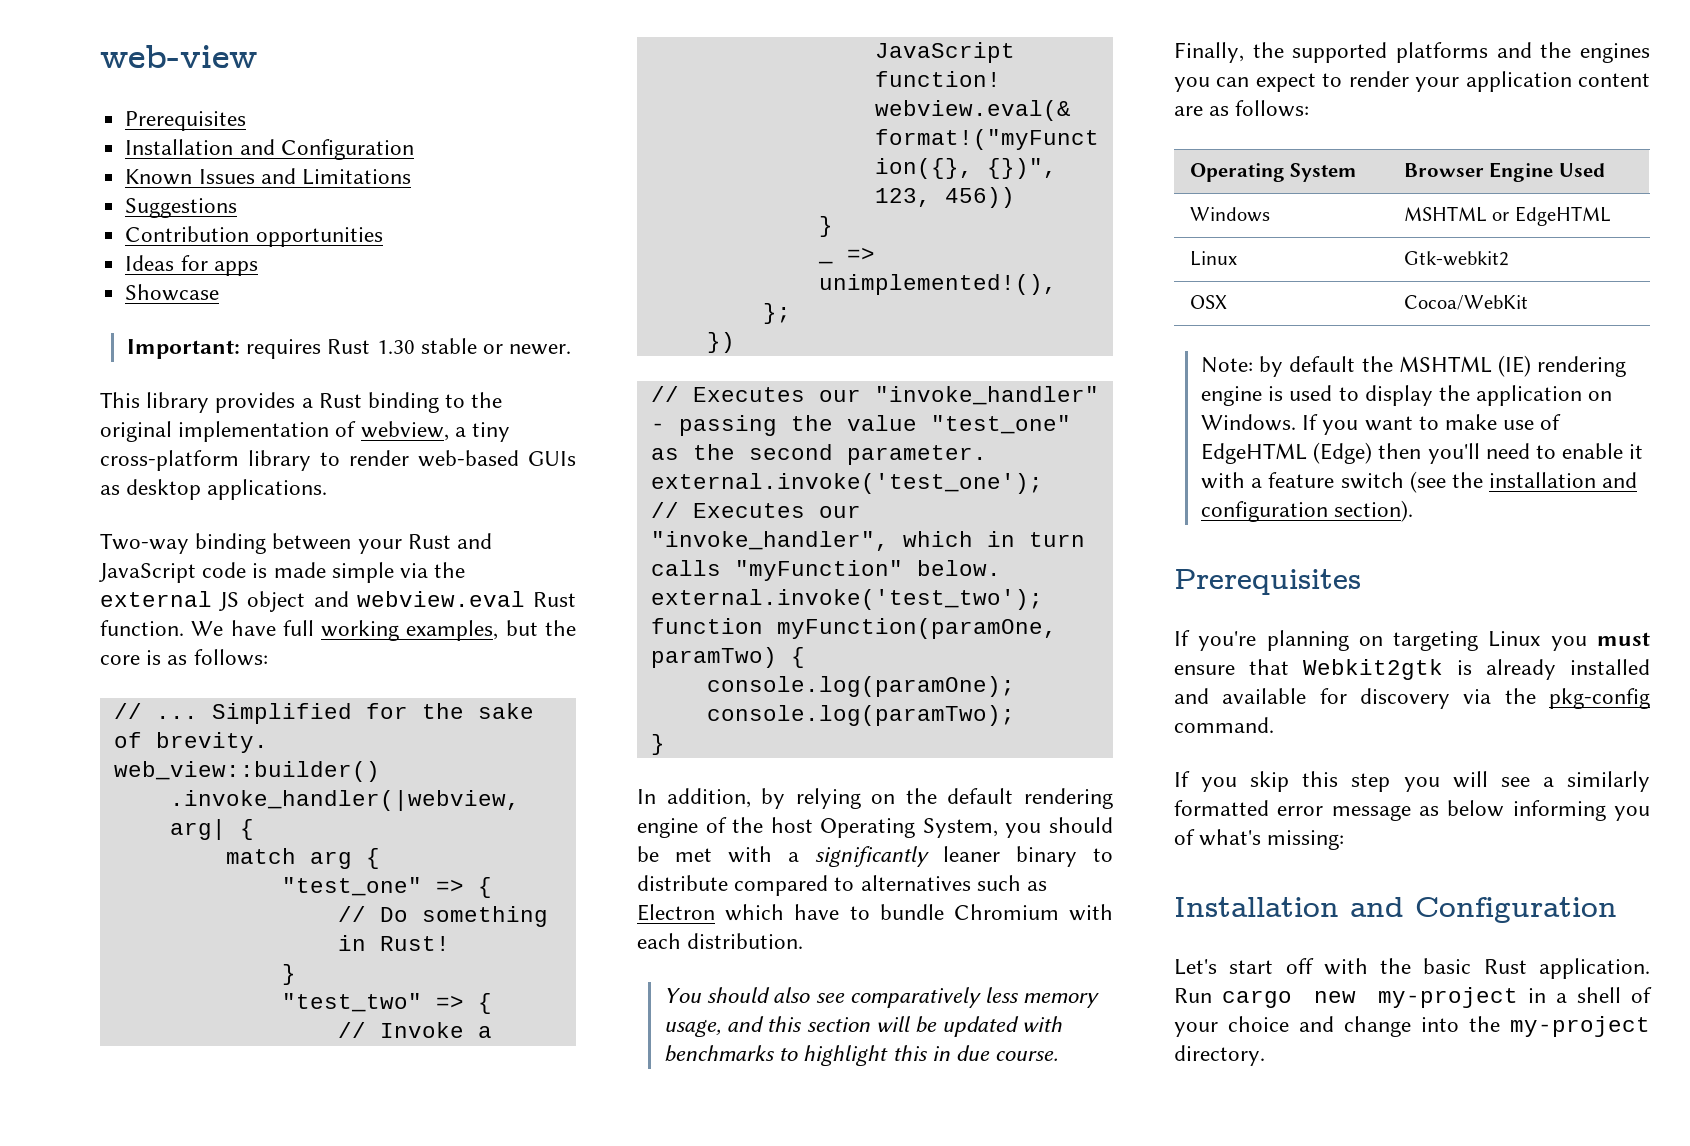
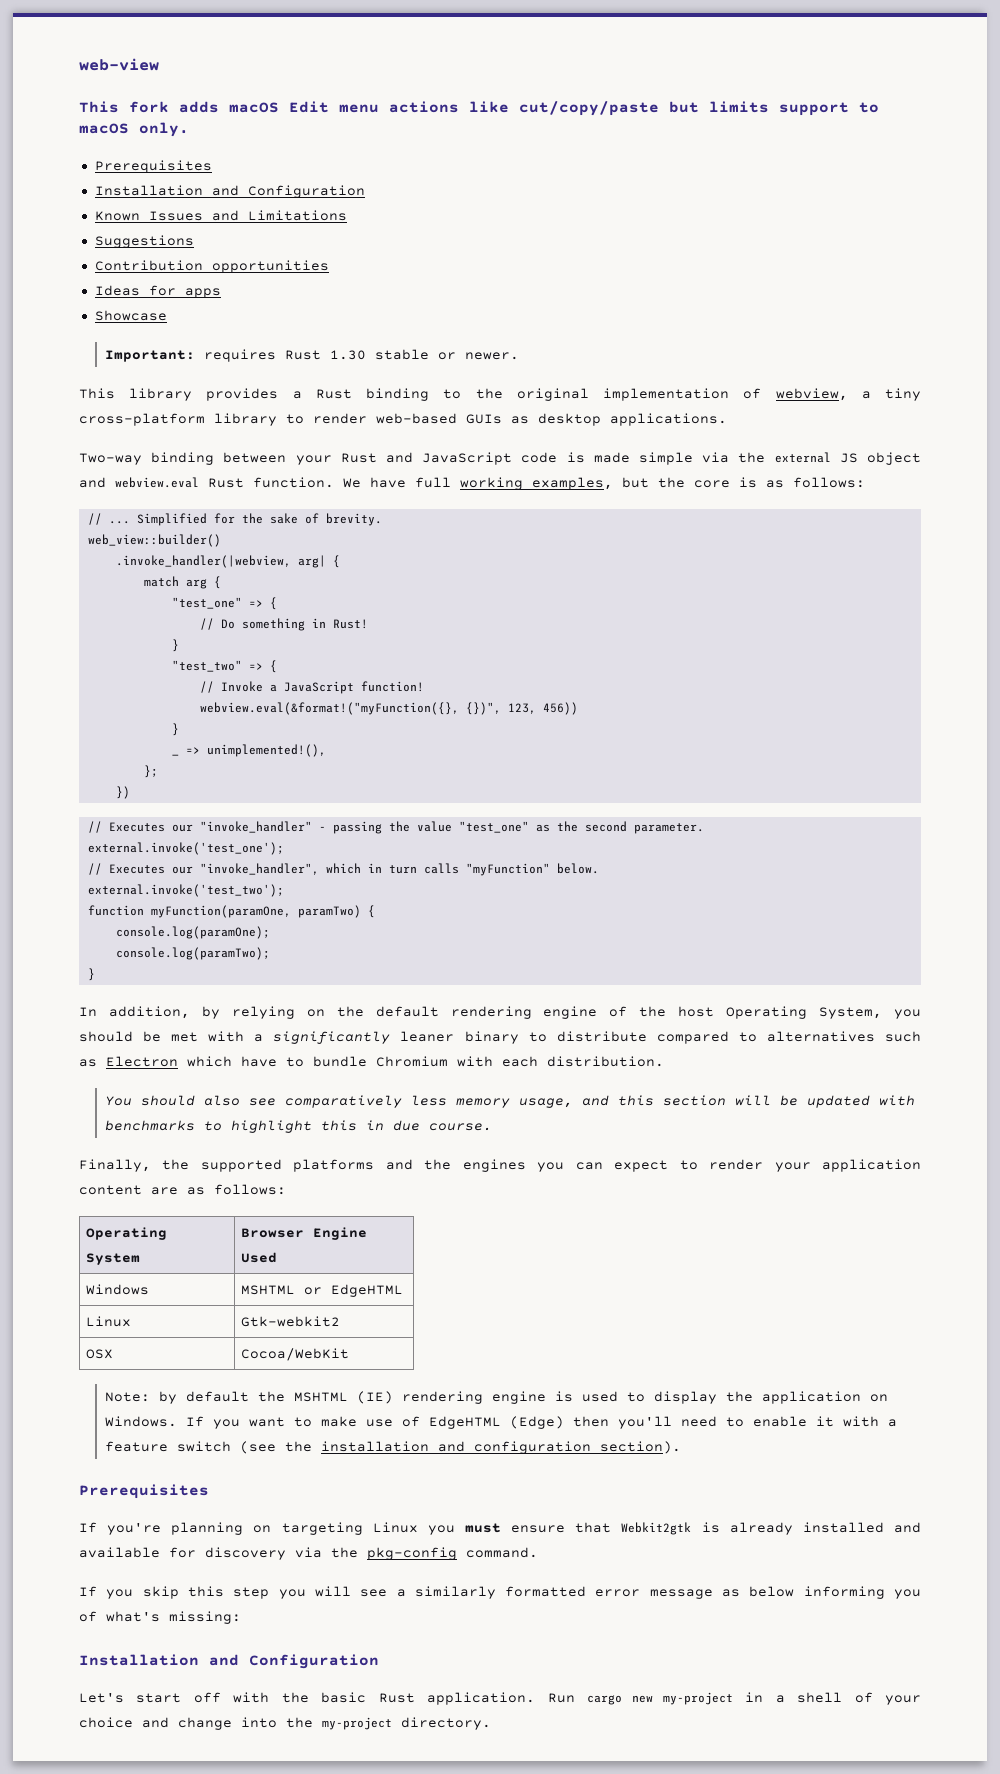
+ This fork adds macOS Edit menu actions like cut/copy/paste but limits support to macOS only.

